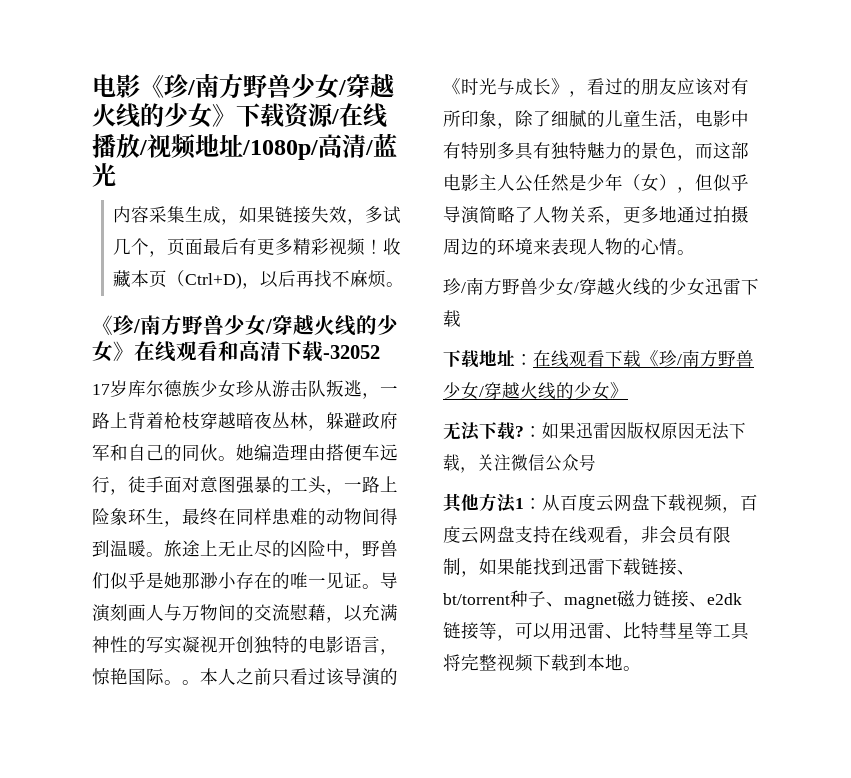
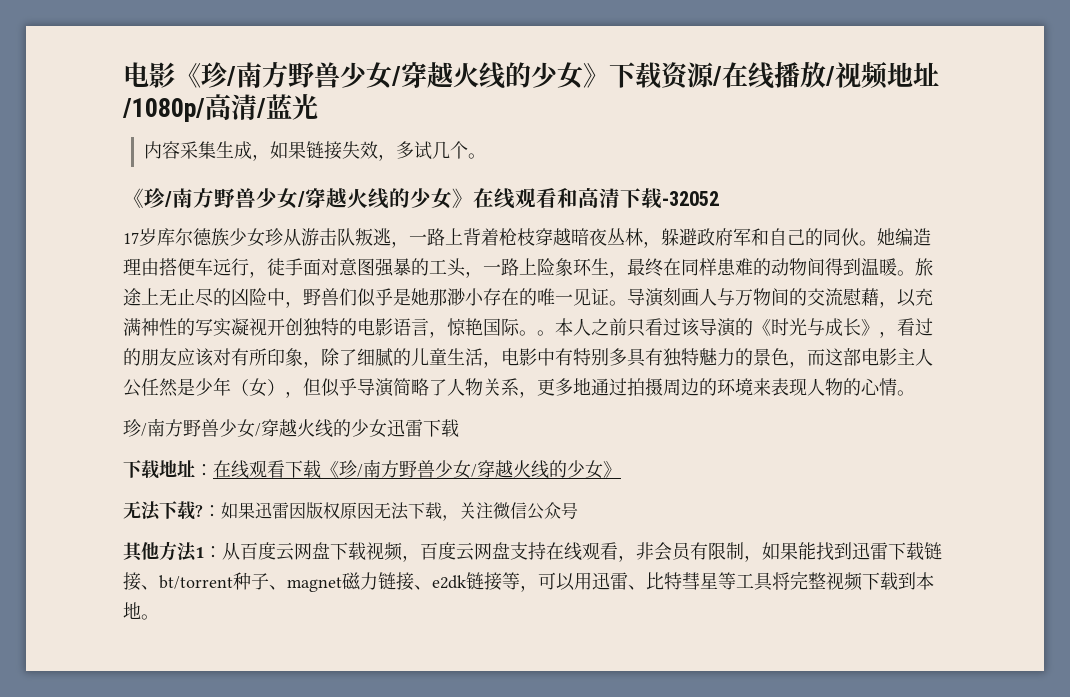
- 内容采集生成，如果链接失效，多试几个，页面最后有更多精彩视频！收藏本页（Ctrl+D)，以后再找不麻烦。
+ 内容采集生成，如果链接失效，多试几个。

